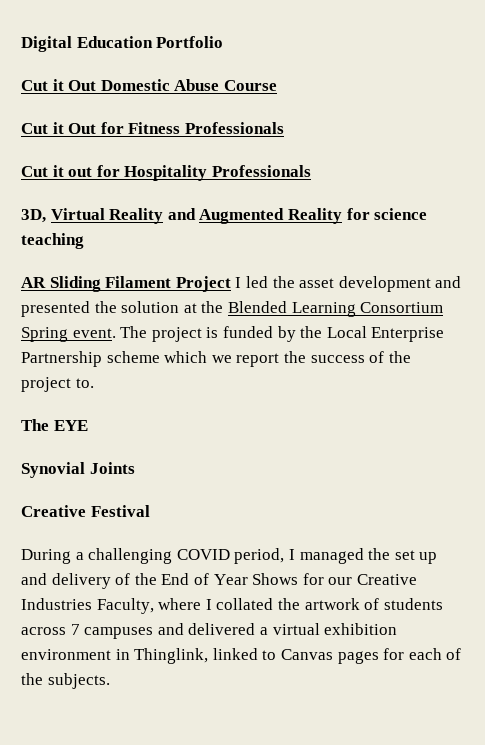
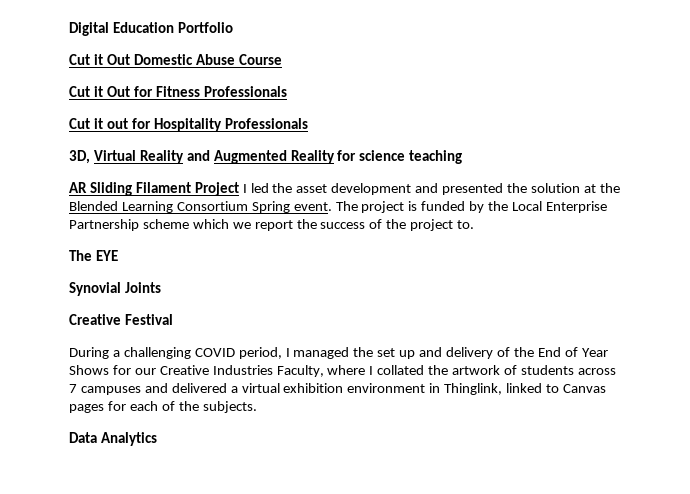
+ Data Analytics

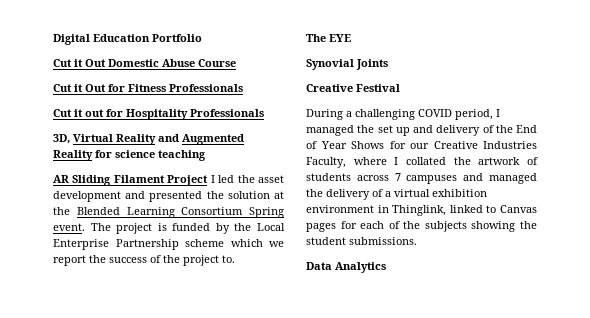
- During a challenging COVID period, I managed the set up and delivery of the End of Year Shows for our Creative Industries Faculty, where I collated the artwork of students across 7 campuses and delivered a virtual exhibition environment in Thinglink, linked to Canvas pages for each of the subjects.
+ During a challenging COVID period, I managed the set up and delivery of the End of Year Shows for our Creative Industries Faculty, where I collated the artwork of students across 7 campuses and managed the delivery of a virtual exhibition environment in Thinglink, linked to Canvas pages for each of the subjects showing the student submissions.

